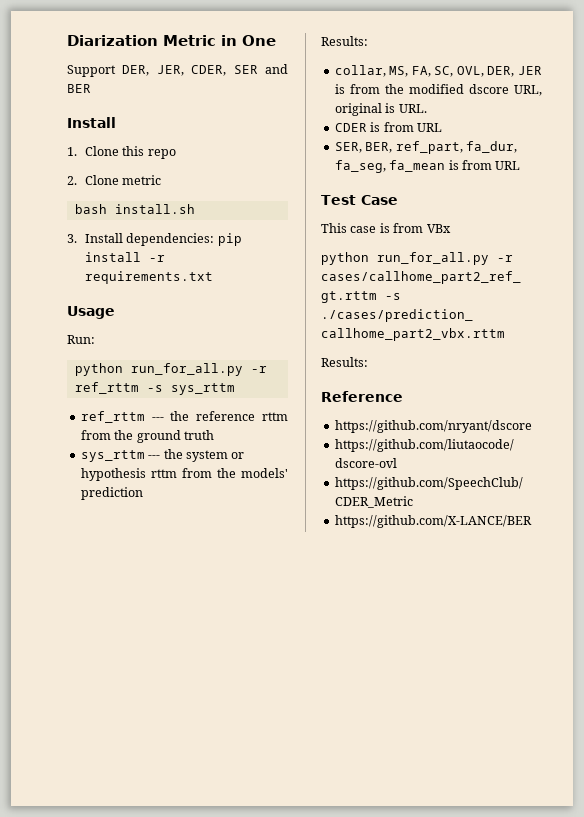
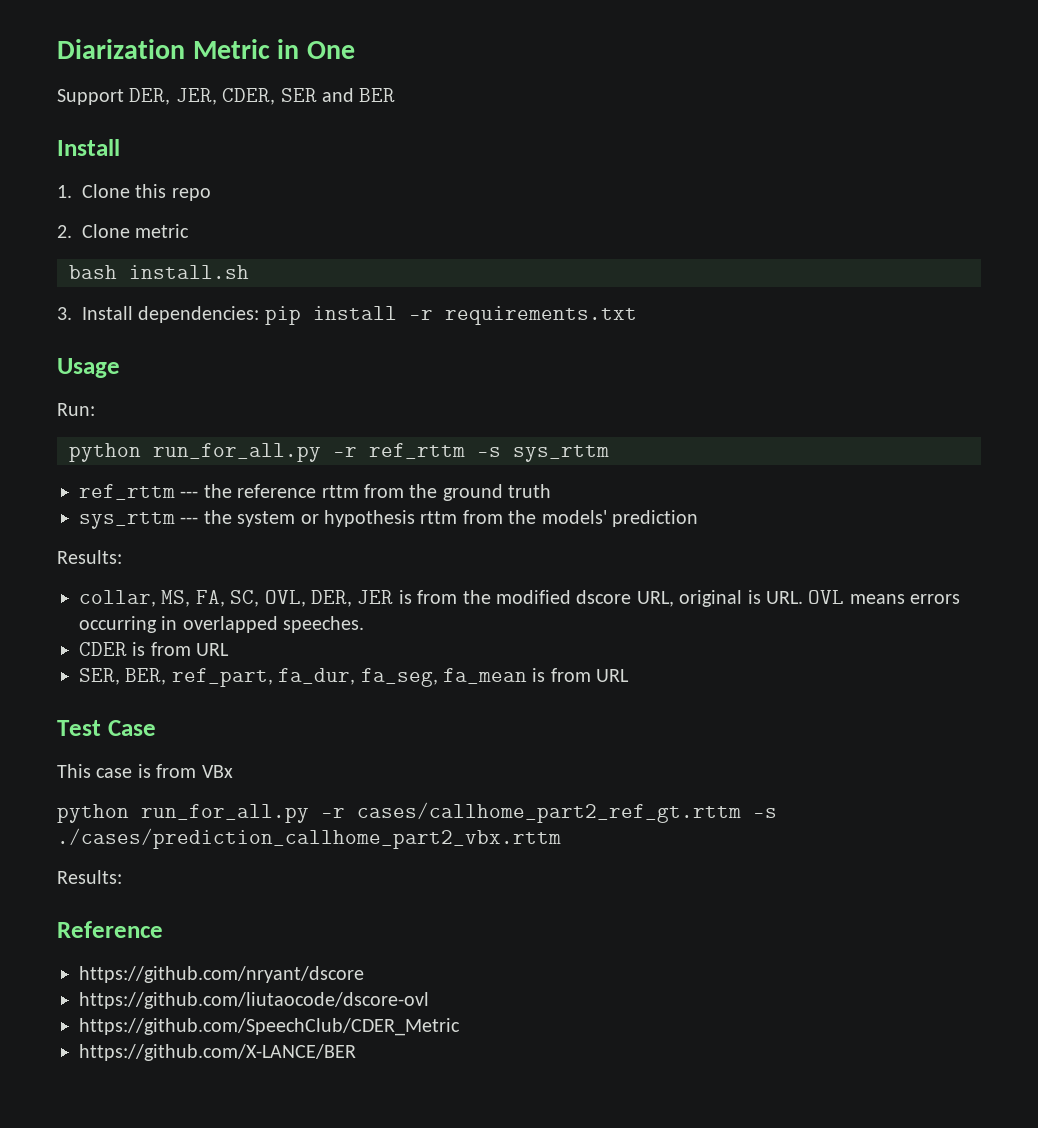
- collar, MS, FA, SC, OVL, DER, JER is from the modified dscore URL, original is URL.
+ collar, MS, FA, SC, OVL, DER, JER is from the modified dscore URL, original is URL. OVL means errors occurring in overlapped speeches.

